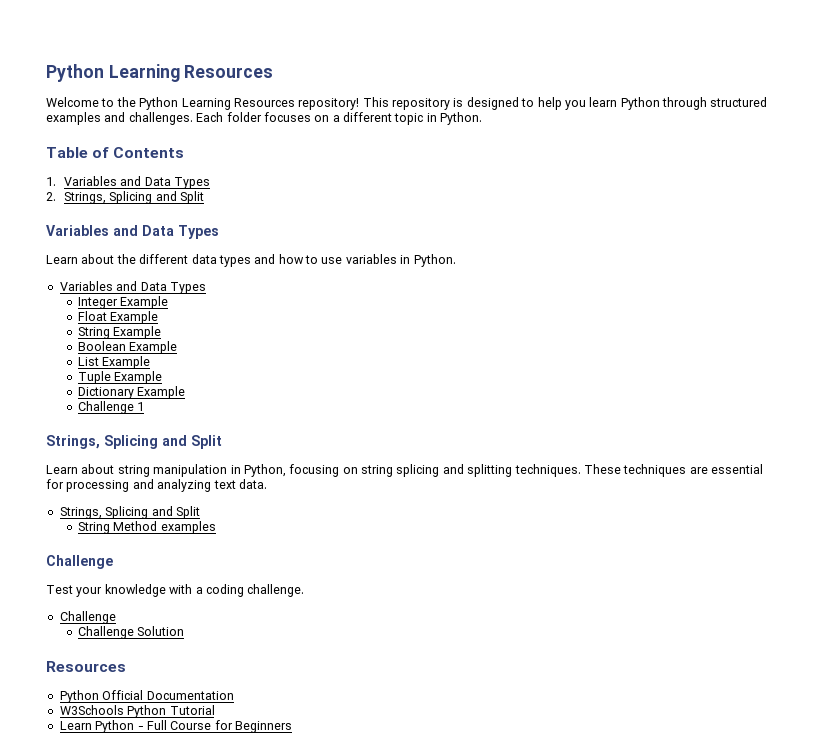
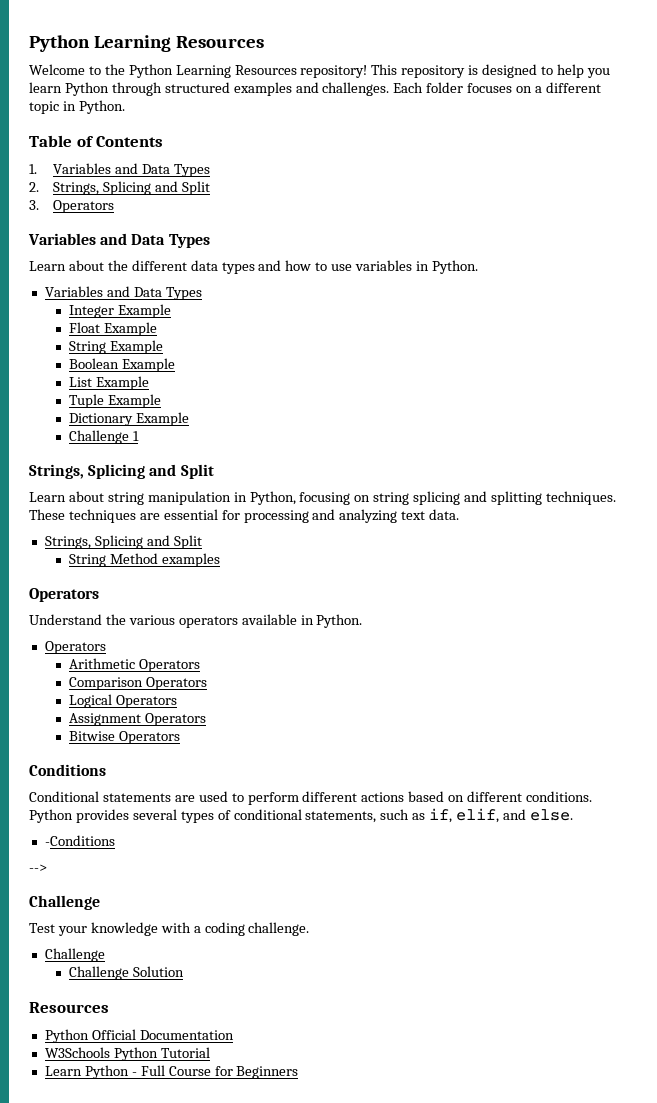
+ 3. Operators
  String Method examples
+ Operators
+ Understand the various operators available in Python.
+ Operators
+ Arithmetic Operators
+ Comparison Operators
+ Logical Operators
+ Assignment Operators
+ Bitwise Operators
+ Conditions
+ Conditional statements are used to perform different actions based on different conditions. Python provides several types of conditional statements, such as if, elif, and else.
+ -Conditions
+ -->

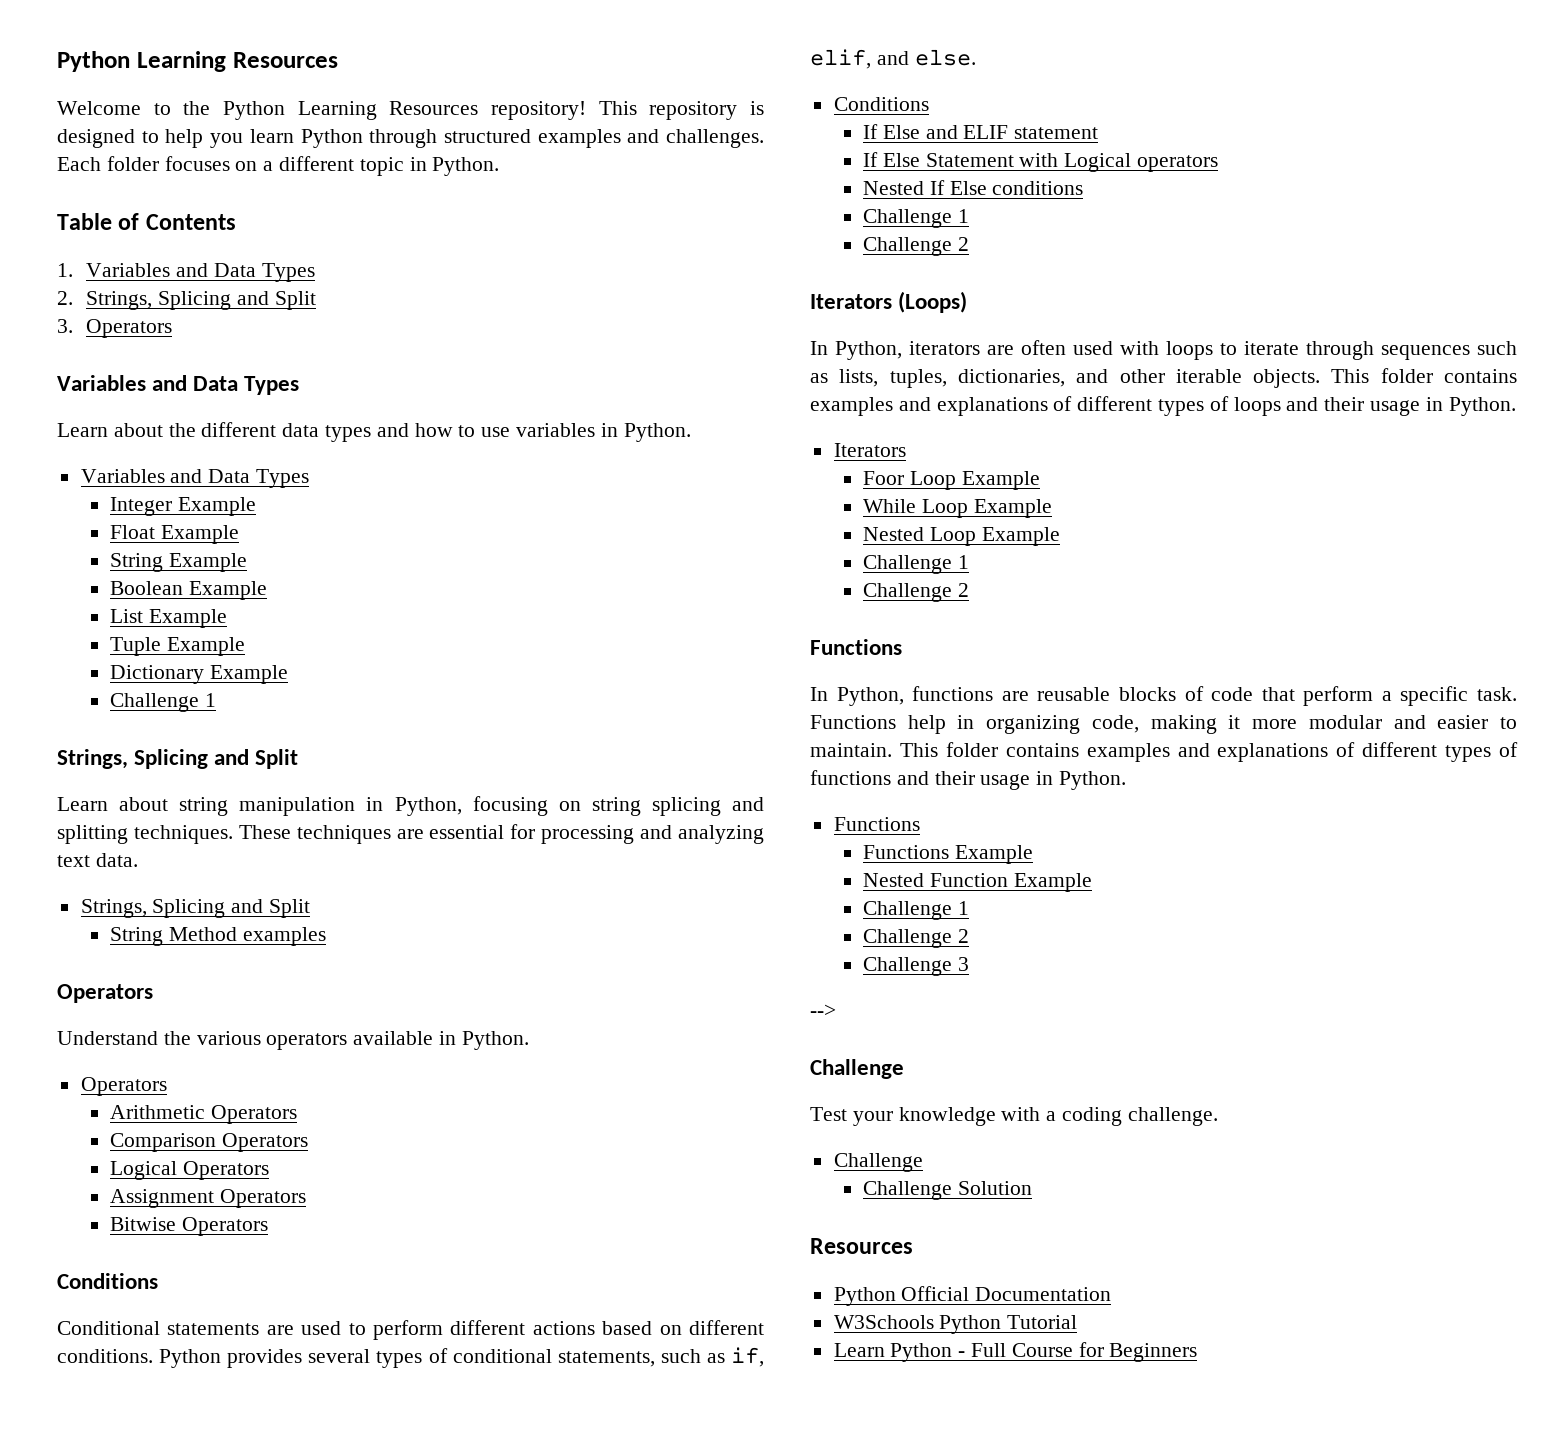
  Python provides several types of conditional statements, such as if, elif, and else.
- -Conditions
+ Conditions
+ If Else and ELIF statement
+ If Else Statement with Logical operators
+ Nested If Else conditions
+ Challenge 1
+ Challenge 2
+ Iterators (Loops)
+ In Python, iterators are often used with loops to iterate through sequences such as lists, tuples, dictionaries, and other iterable objects. This folder contains examples and explanations of different types of loops and their usage in Python.
+ Iterators
+ Foor Loop Example
+ While Loop Example
+ Nested Loop Example
+ Challenge 1
+ Challenge 2
+ Functions
+ In Python, functions are reusable blocks of code that perform a specific task. Functions help in organizing code, making it more modular and easier to maintain. This folder contains examples and explanations of different types of functions and their usage in Python.
+ Functions
+ Functions Example
+ Nested Function Example
+ Challenge 1
+ Challenge 2
+ Challenge 3

